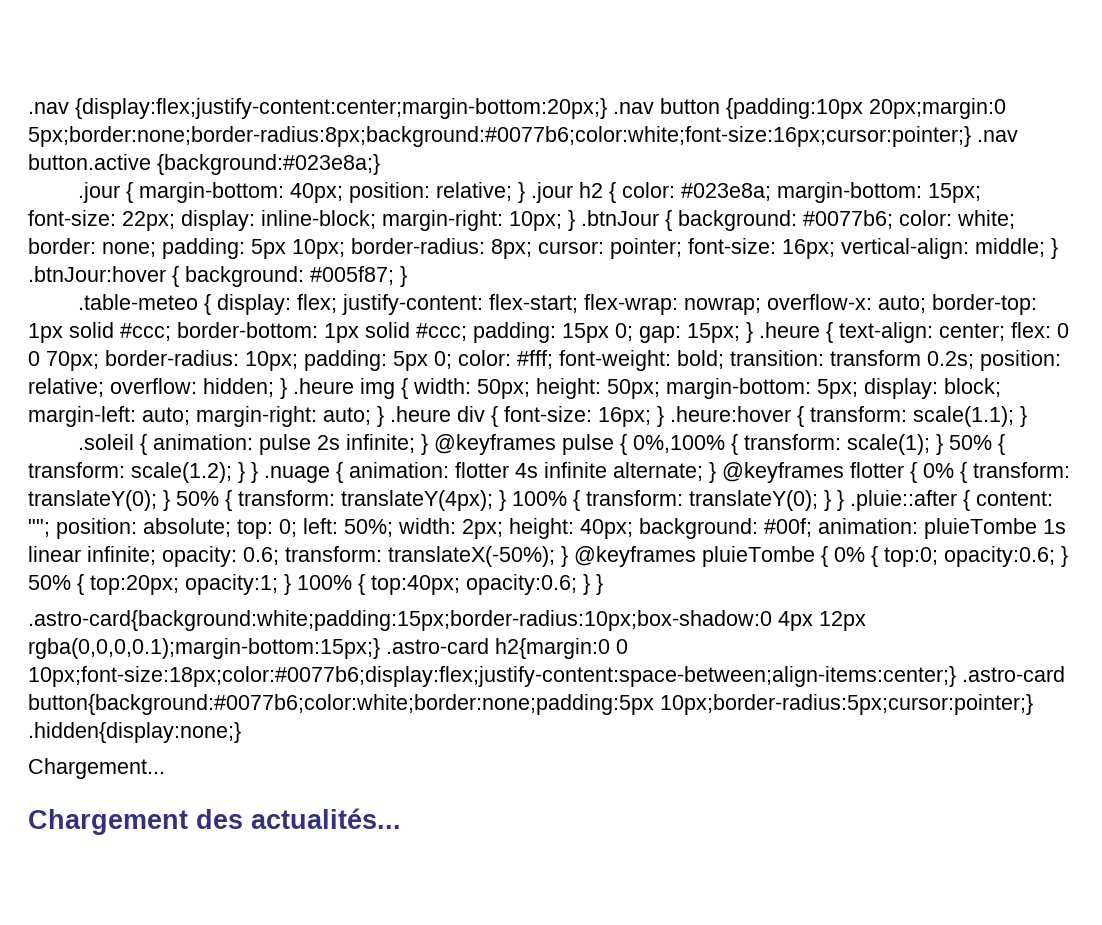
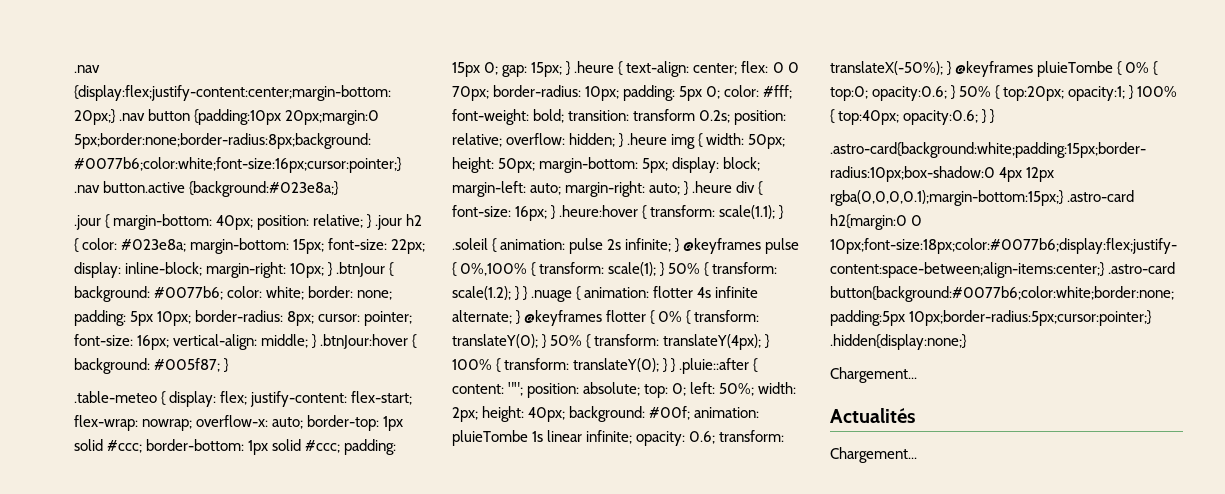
- Chargement des actualités...
+ Actualités
+ Chargement...

